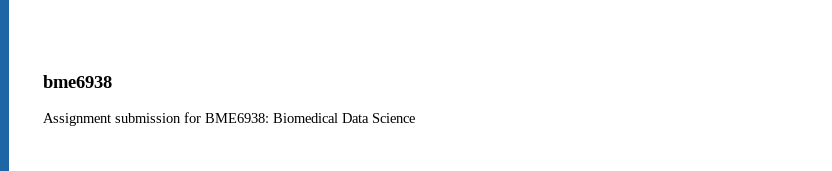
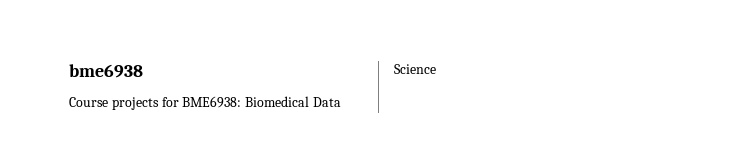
- Assignment submission for BME6938: Biomedical Data Science
+ Course projects for BME6938: Biomedical Data Science

